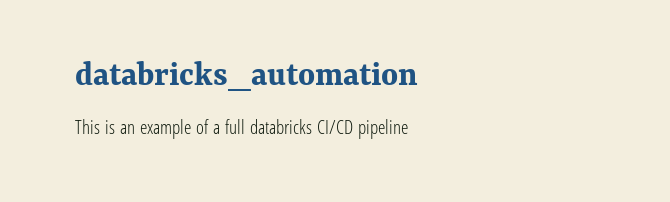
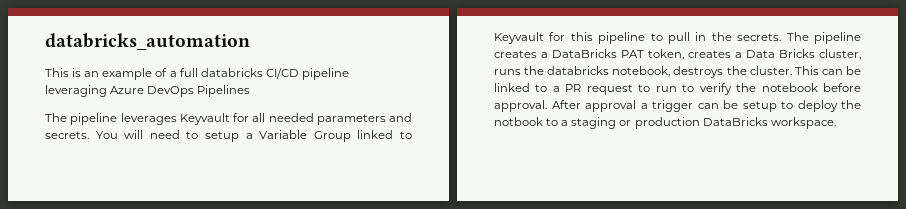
- This is an example of a full databricks CI/CD pipeline
+ This is an example of a full databricks CI/CD pipeline leveraging Azure DevOps Pipelines
+ The pipeline leverages Keyvault for all needed parameters and secrets. You will need to setup a Variable Group linked to Keyvault for this pipeline to pull in the secrets. The pipeline creates a DataBricks PAT token, creates a Data Bricks cluster, runs the databricks notebook, destroys the cluster. This can be linked to a PR request to run to verify the notebook before approval. After approval a trigger can be setup to deploy the notbook to a staging or production DataBricks workspace.

